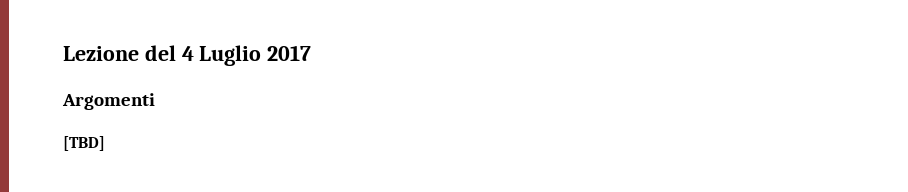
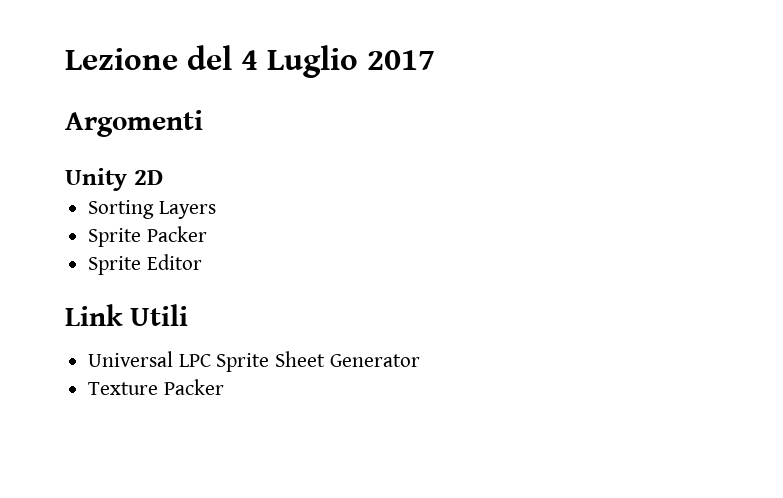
- [TBD]
+ Unity 2D
+ Sorting Layers
+ Sprite Packer
+ Sprite Editor
+ Link Utili
+ Universal LPC Sprite Sheet Generator
+ Texture Packer

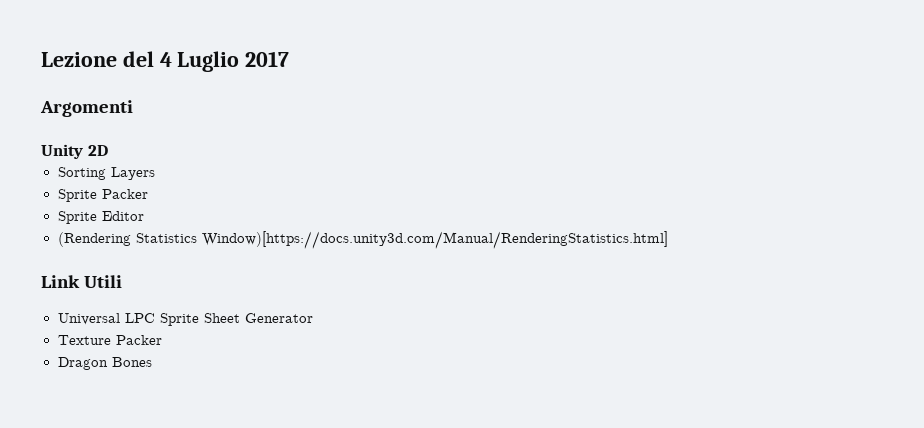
+ (Rendering Statistics Window)[https://docs.unity3d.com/Manual/RenderingStatistics.html]
+ Dragon Bones

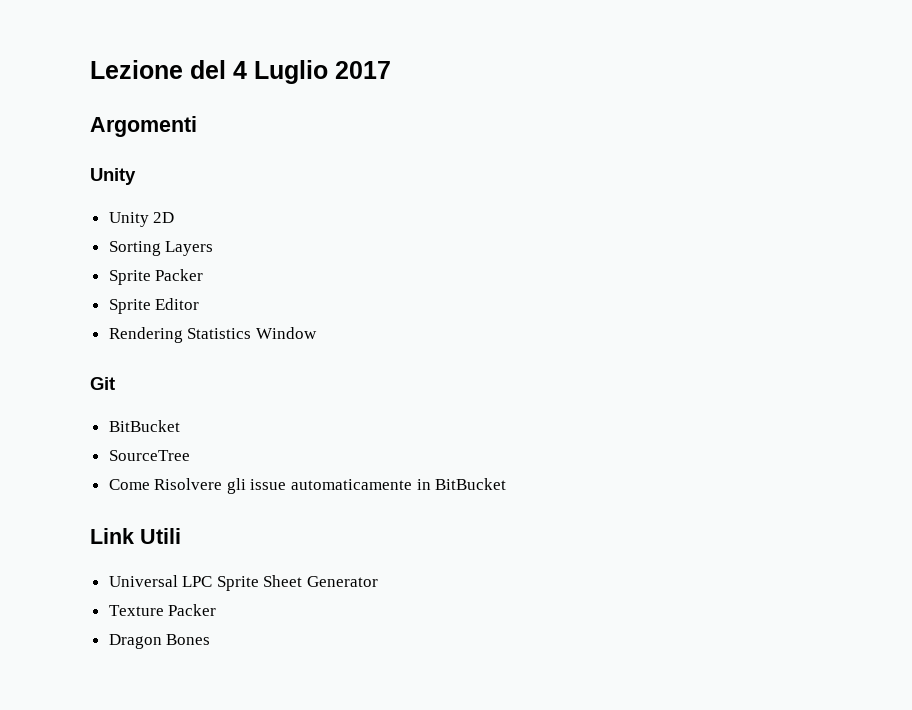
  Argomenti
+ Unity
- (Rendering Statistics Window)[https://docs.unity3d.com/Manual/RenderingStatistics.html]
+ Rendering Statistics Window
+ Git
+ BitBucket
+ SourceTree
+ Come Risolvere gli issue automaticamente in BitBucket

